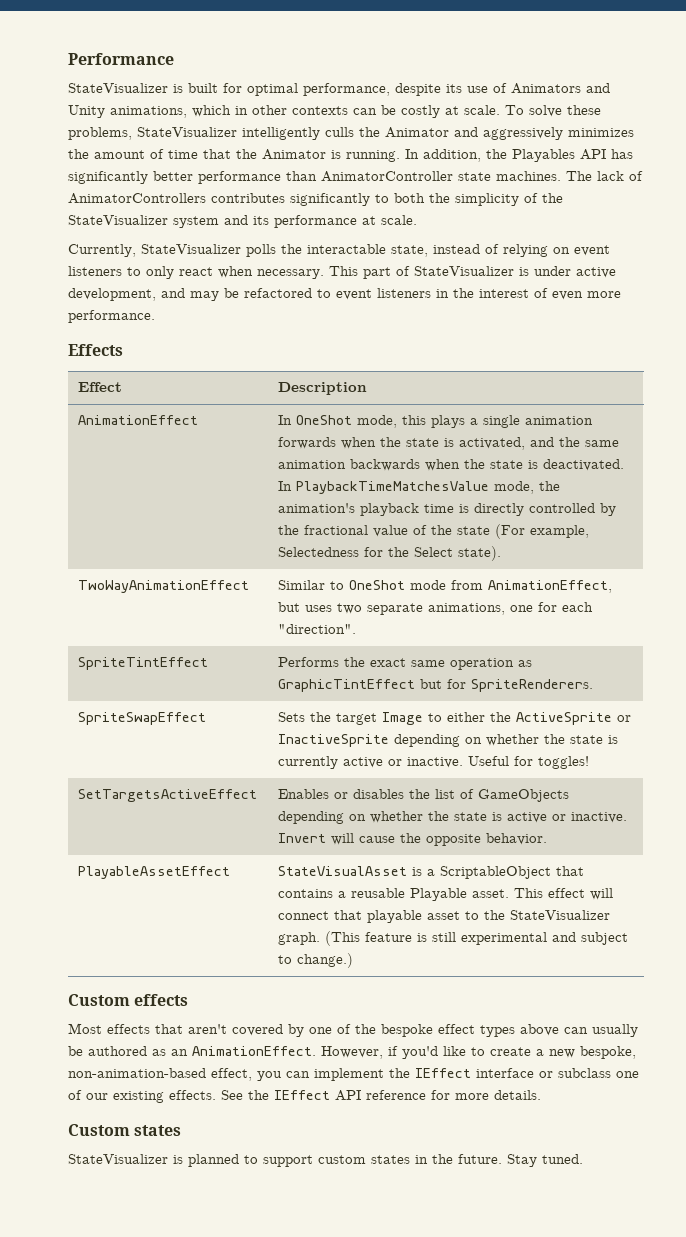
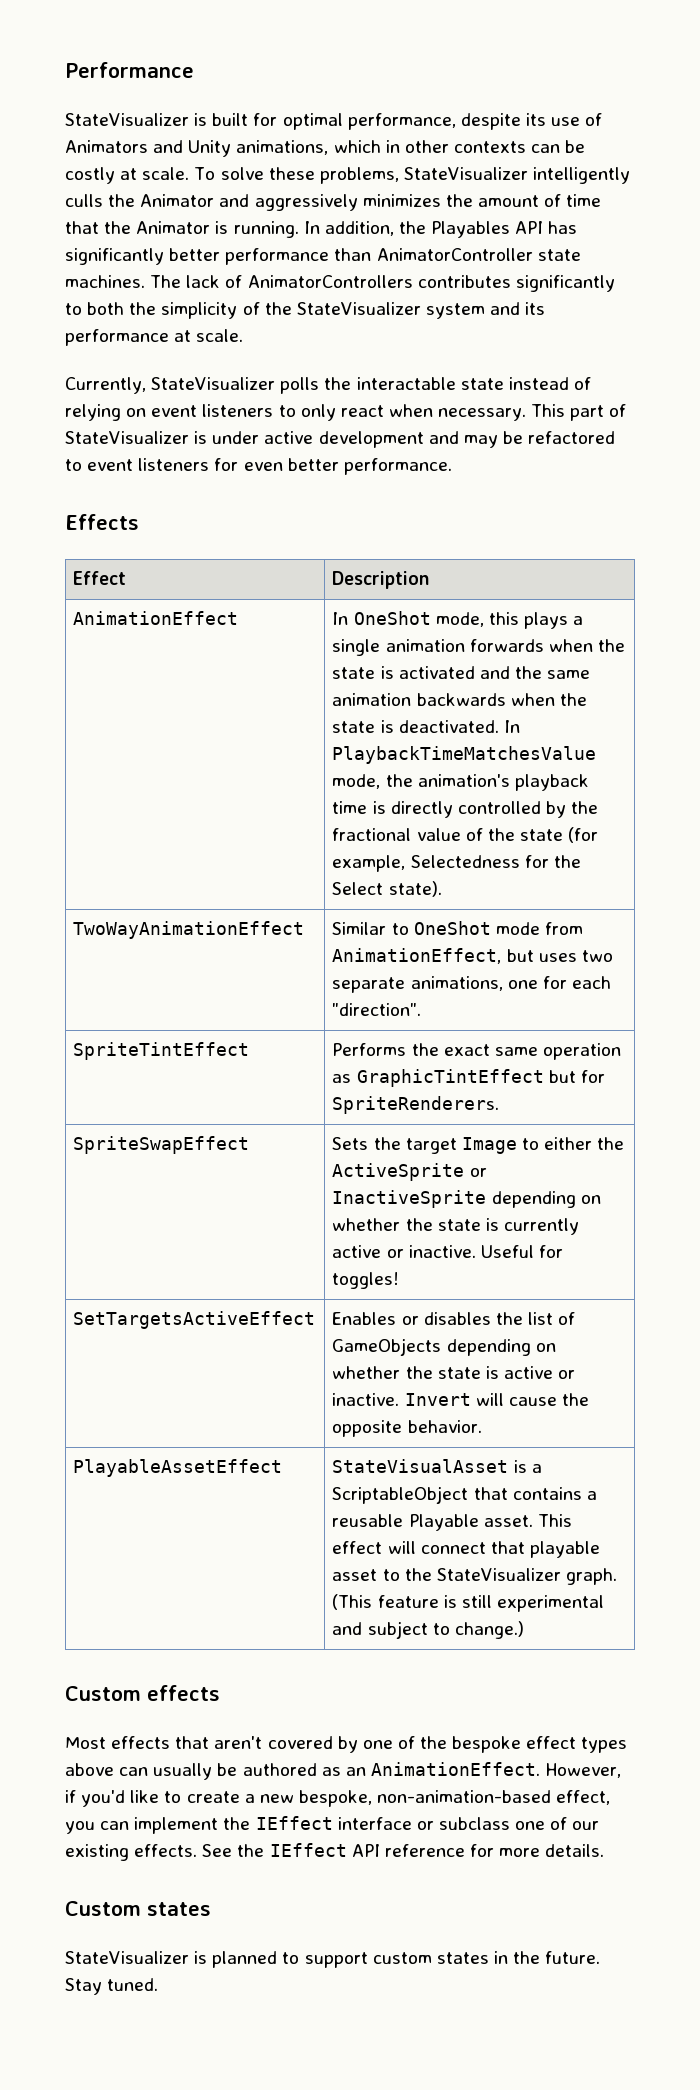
- Currently, StateVisualizer polls the interactable state, instead of relying on event listeners to only react when necessary.
+ Currently, StateVisualizer polls the interactable state instead of relying on event listeners to only react when necessary.
- This part of StateVisualizer is under active development, and may be refactored to event listeners in the interest of even more performance.
+ This part of StateVisualizer is under active development and may be refactored to event listeners for even better performance.
- In OneShot mode, this plays a single animation forwards when the state is activated, and the same animation backwards when the state is deactivated.
+ In OneShot mode, this plays a single animation forwards when the state is activated and the same animation backwards when the state is deactivated.
- In PlaybackTimeMatchesValue mode, the animation's playback time is directly controlled by the fractional value of the state (For example, Selectedness for the Select state).
+ In PlaybackTimeMatchesValue mode, the animation's playback time is directly controlled by the fractional value of the state (for example, Selectedness for the Select state).

